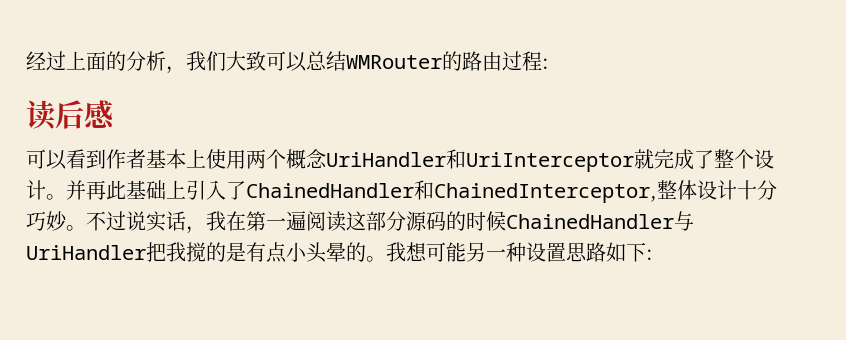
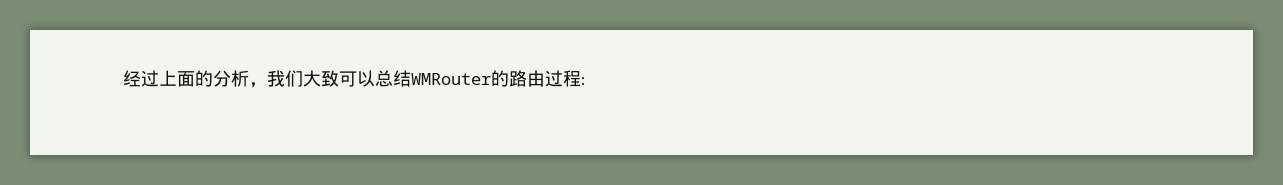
- 读后感
- 可以看到作者基本上使用两个概念UriHandler和UriInterceptor就完成了整个设计。并再此基础上引入了ChainedHandler和ChainedInterceptor,整体设计十分巧妙。不过说实话，我在第一遍阅读这部分源码的时候ChainedHandler与UriHandler把我搅的是有点小头晕的。我想可能另一种设置思路如下:

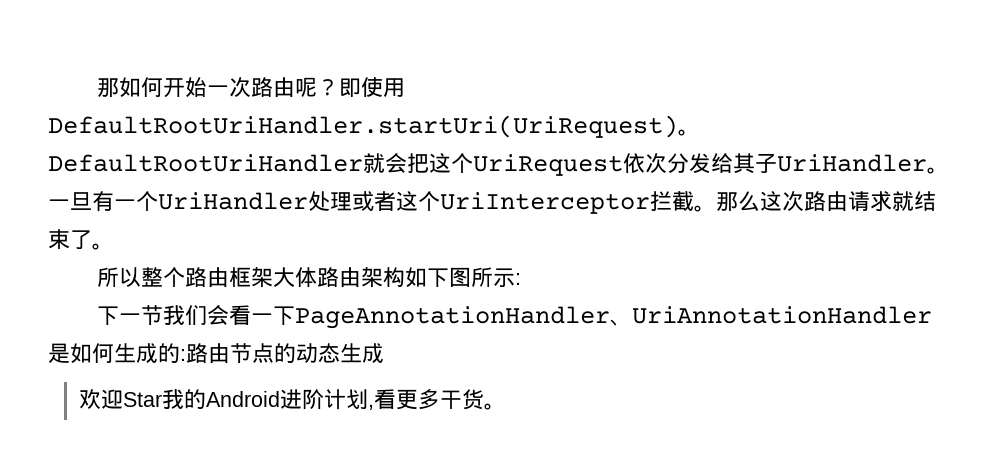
- 经过上面的分析，我们大致可以总结WMRouter的路由过程:
+ 那如何开始一次路由呢？即使用DefaultRootUriHandler.startUri(UriRequest)。DefaultRootUriHandler就会把这个UriRequest依次分发给其子UriHandler。一旦有一个UriHandler处理或者这个UriInterceptor拦截。那么这次路由请求就结束了。
+ 所以整个路由框架大体路由架构如下图所示:
+ 下一节我们会看一下PageAnnotationHandler、UriAnnotationHandler是如何生成的:路由节点的动态生成
+ 欢迎Star我的Android进阶计划,看更多干货。

